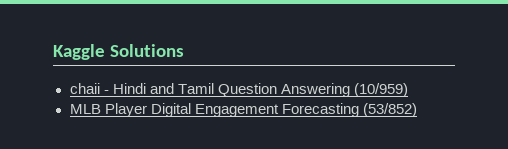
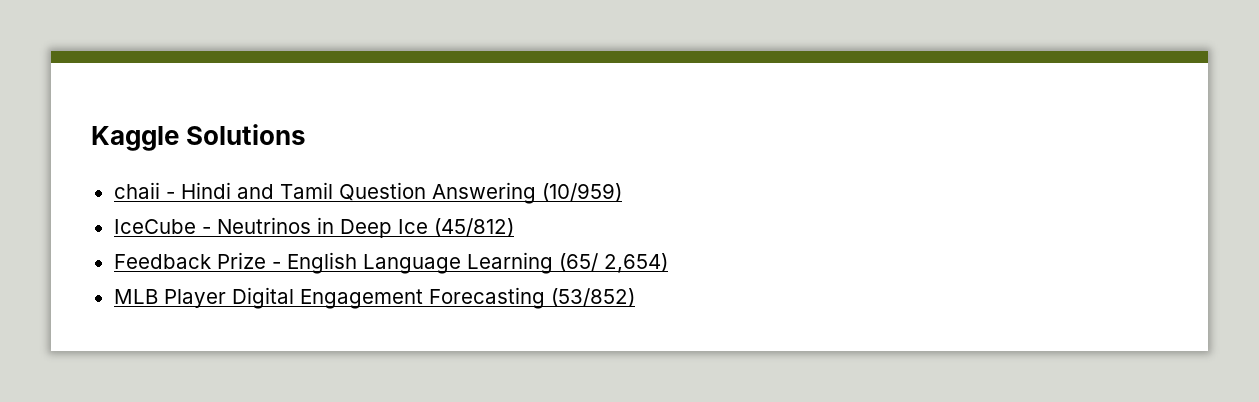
+ IceCube - Neutrinos in Deep Ice (45/812)
+ Feedback Prize - English Language Learning (65/ 2,654)

